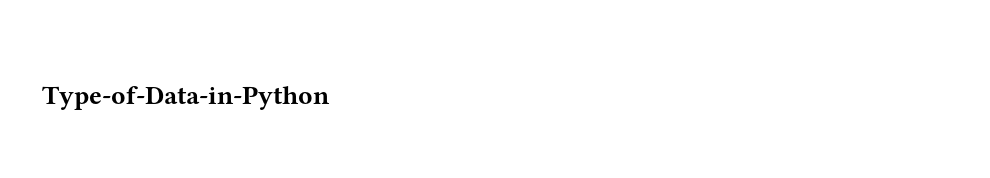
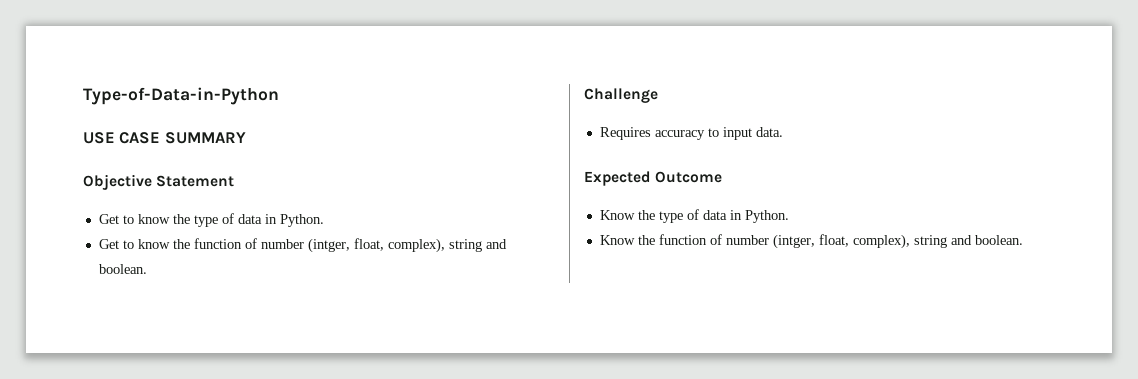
+ USE CASE SUMMARY
+ Objective Statement
+ Get to know the type of data in Python.
+ Get to know the function of number (intger, float, complex), string and boolean.
+ Challenge
+ Requires accuracy to input data.
+ Expected Outcome
+ Know the type of data in Python.
+ Know the function of number (intger, float, complex), string and boolean.

